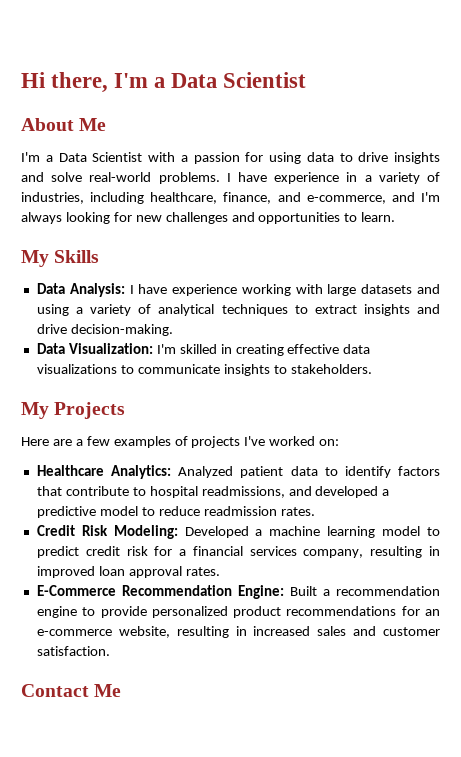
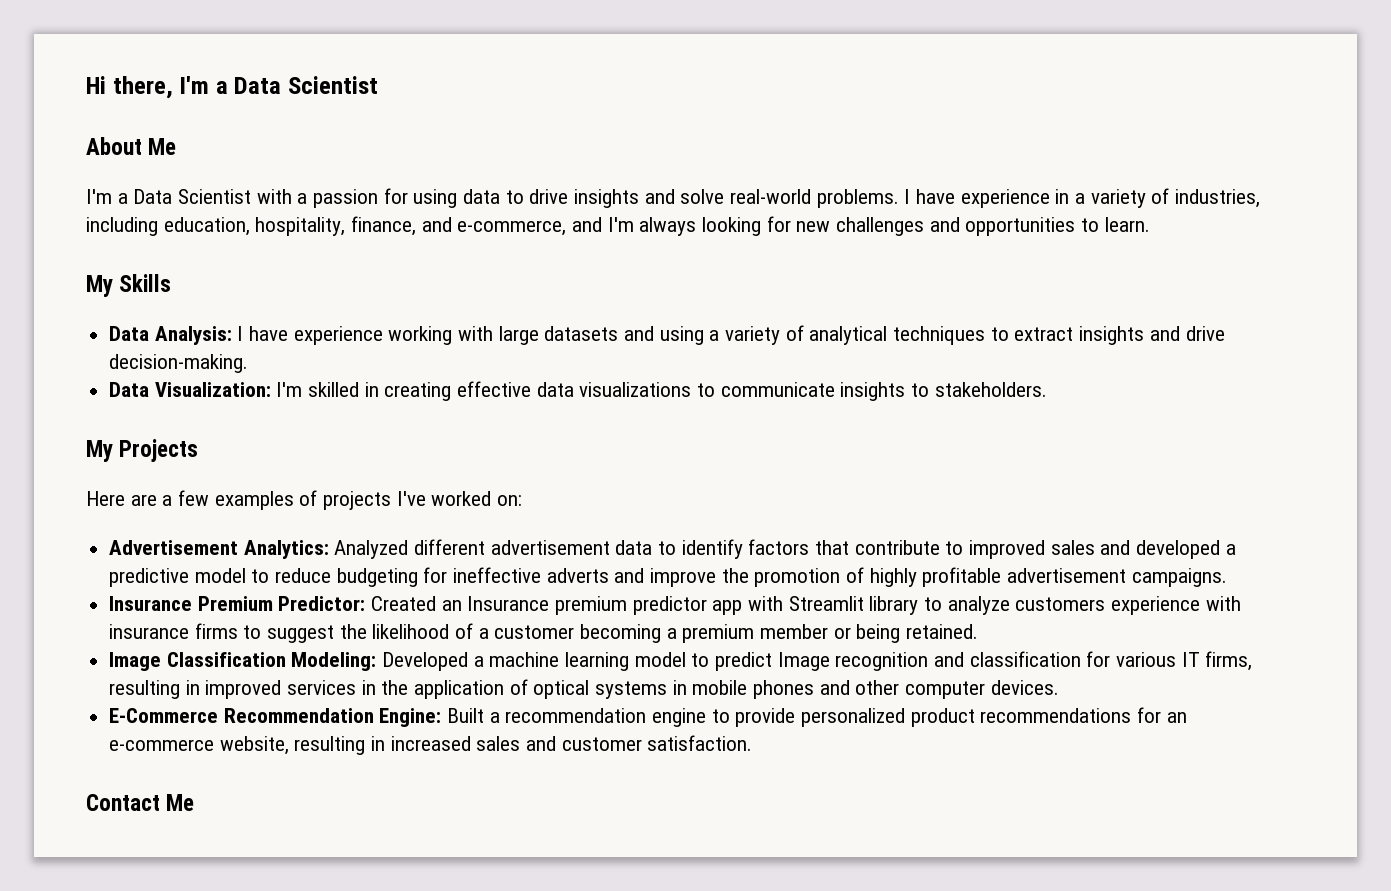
- I have experience in a variety of industries, including healthcare, finance, and e-commerce, and I'm always looking for new challenges and opportunities to learn.
+ I have experience in a variety of industries, including education, hospitality, finance, and e-commerce, and I'm always looking for new challenges and opportunities to learn.
- Healthcare Analytics: Analyzed patient data to identify factors that contribute to hospital readmissions, and developed a predictive model to reduce readmission rates.
- Credit Risk Modeling: Developed a machine learning model to predict credit risk for a financial services company, resulting in improved loan approval rates.
+ Advertisement Analytics: Analyzed different advertisement data to identify factors that contribute to improved sales and developed a predictive model to reduce budgeting for ineffective adverts and improve the promotion of highly profitable advertisement campaigns.
+ Insurance Premium Predictor: Created an Insurance premium predictor app with Streamlit library to analyze customers experience with insurance firms to suggest the likelihood of a customer becoming a premium member or being retained.
+ Image Classification Modeling: Developed a machine learning model to predict Image recognition and classification for various IT firms, resulting in improved services in the application of optical systems in mobile phones and other computer devices.

